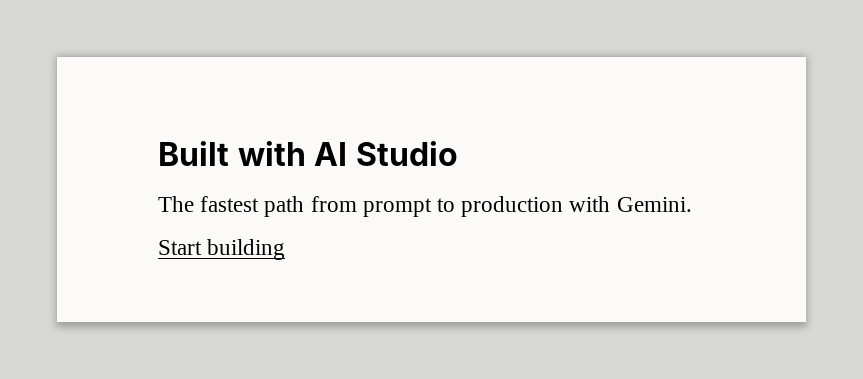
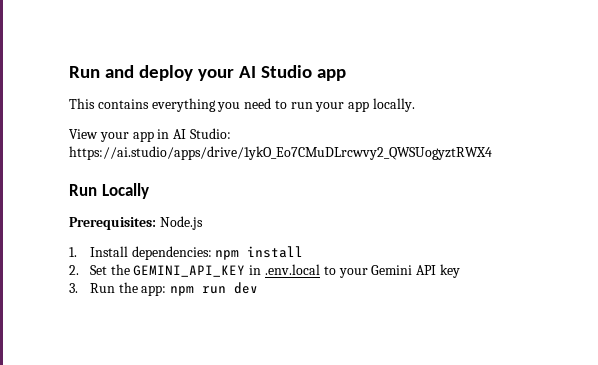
- Built with AI Studio
- The fastest path from prompt to production with Gemini.
- Start building
+ Run and deploy your AI Studio app
+ This contains everything you need to run your app locally.
+ View your app in AI Studio: https://ai.studio/apps/drive/1ykO_Eo7CMuDLrcwvy2_QWSUogyztRWX4
+ Run Locally
+ Prerequisites: Node.js
+ 1. Install dependencies: npm install
+ 2. Set the GEMINI_API_KEY in .env.local to your Gemini API key
+ 3. Run the app: npm run dev

